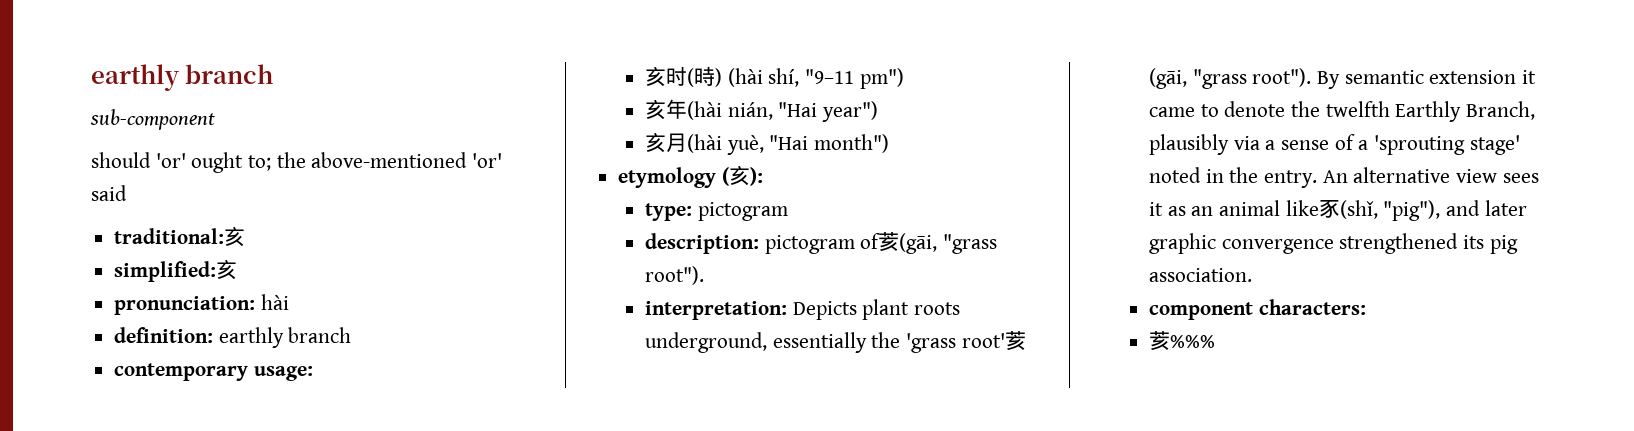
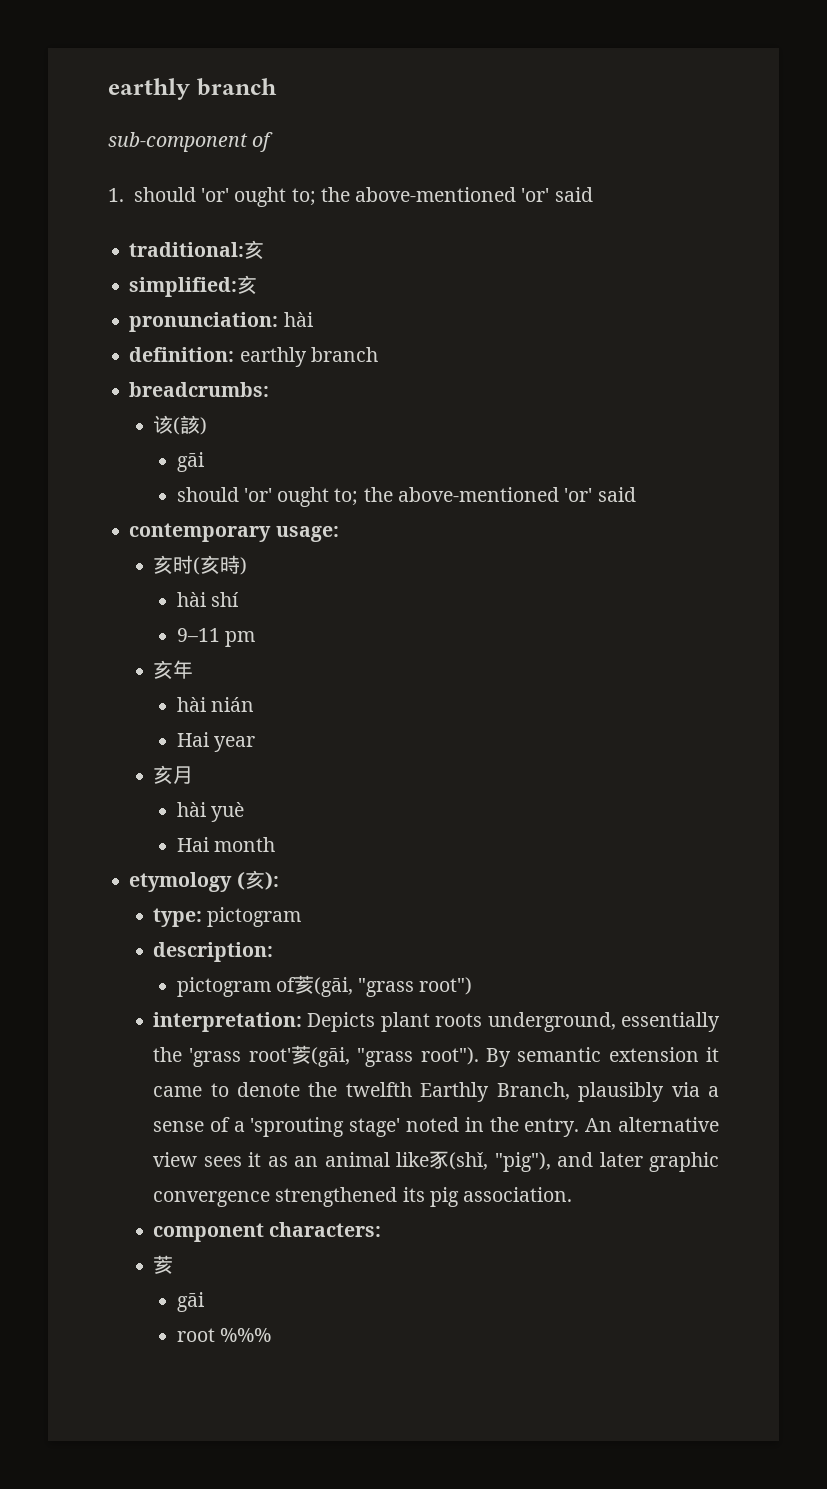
- sub-component
- should 'or' ought to; the above-mentioned 'or' said
+ sub-component of
+ 1. should 'or' ought to; the above-mentioned 'or' said
+ breadcrumbs:
+ 该(該)
+ gāi
+ should 'or' ought to; the above-mentioned 'or' said
- 亥时(時) (hài shí, "9–11 pm")
- 亥年(hài nián, "Hai year")
- 亥月(hài yuè, "Hai month")
+ 亥时(亥時)
+ hài shí
+ 9–11 pm
+ 亥年
+ hài nián
+ Hai year
+ 亥月
+ hài yuè
+ Hai month
- description: pictogram of荄(gāi, "grass root").
+ description:
+ pictogram of荄(gāi, "grass root")
  component characters:
- 荄%%%
+ 荄
+ gāi
+ root %%%

